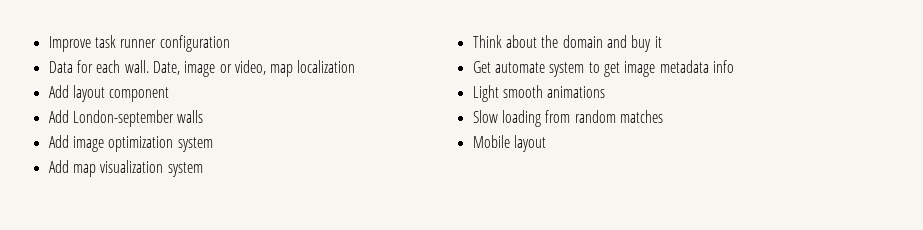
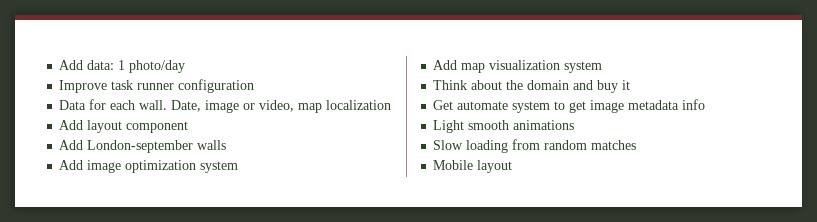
+ Add data: 1 photo/day

